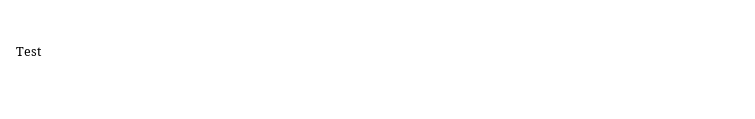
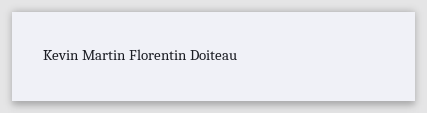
- Test
+ Kevin Martin Florentin Doiteau

